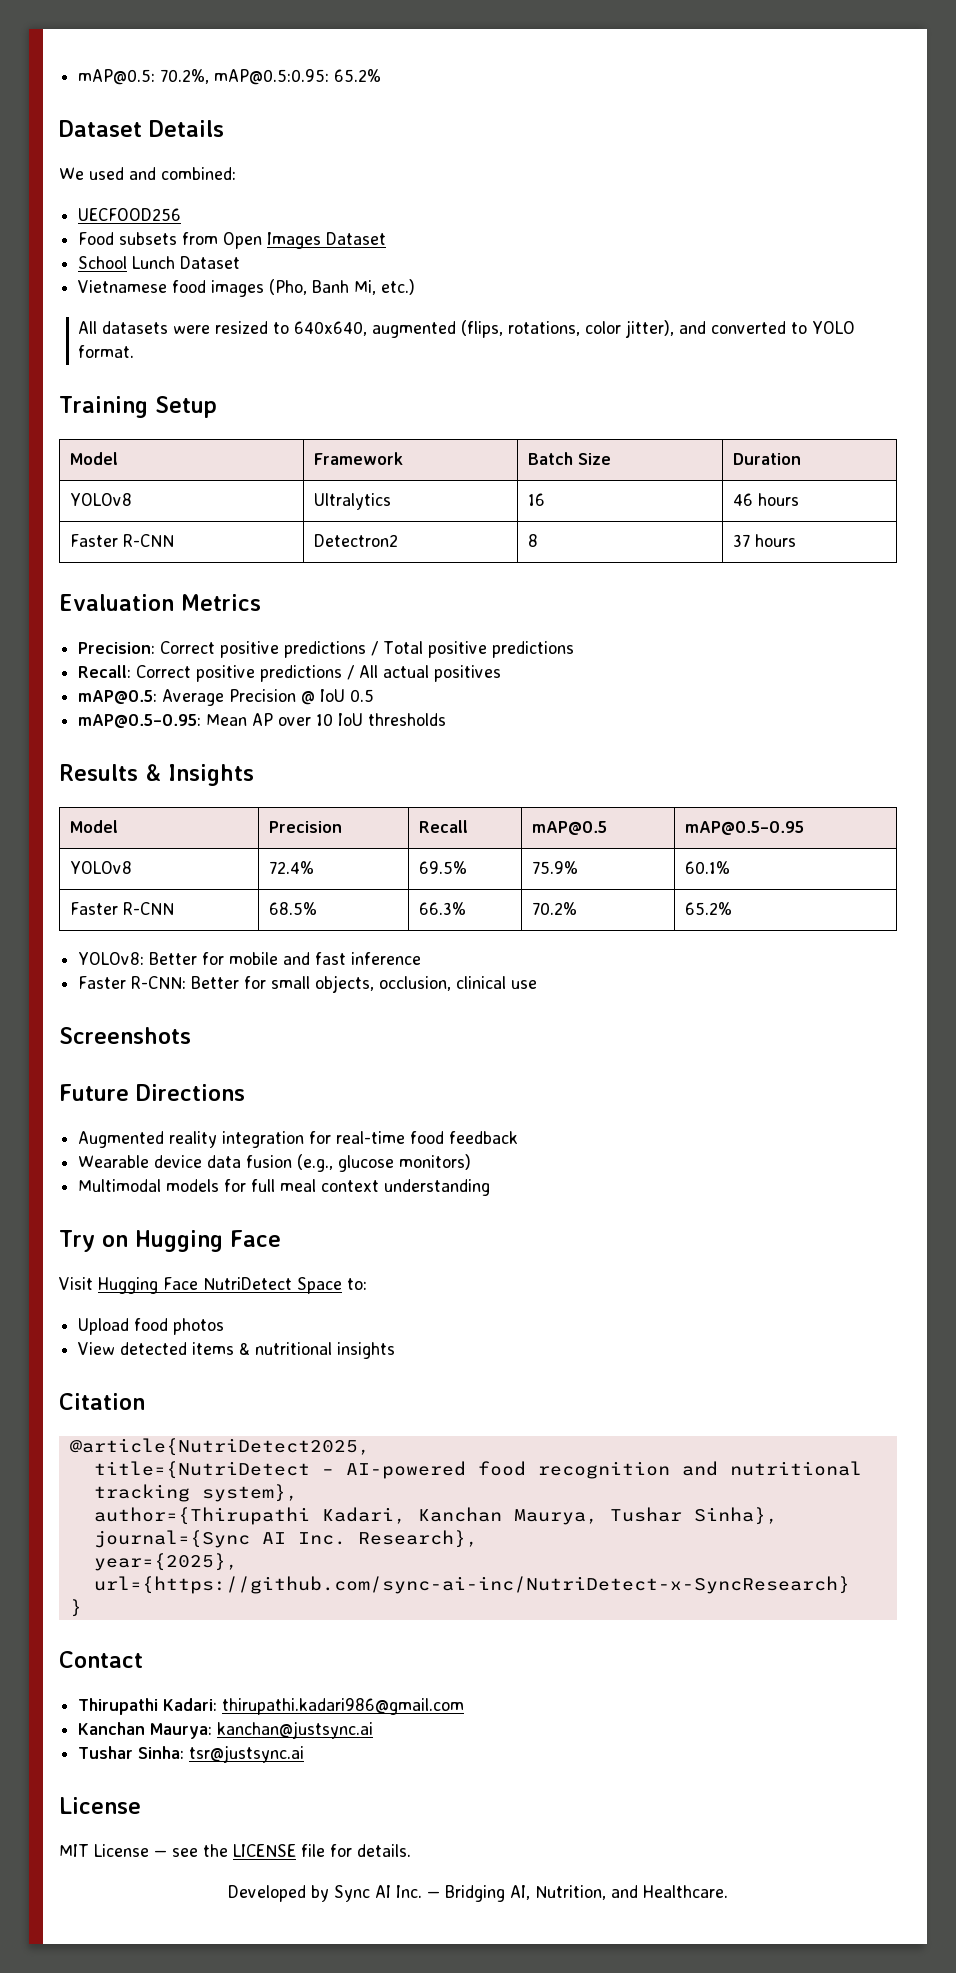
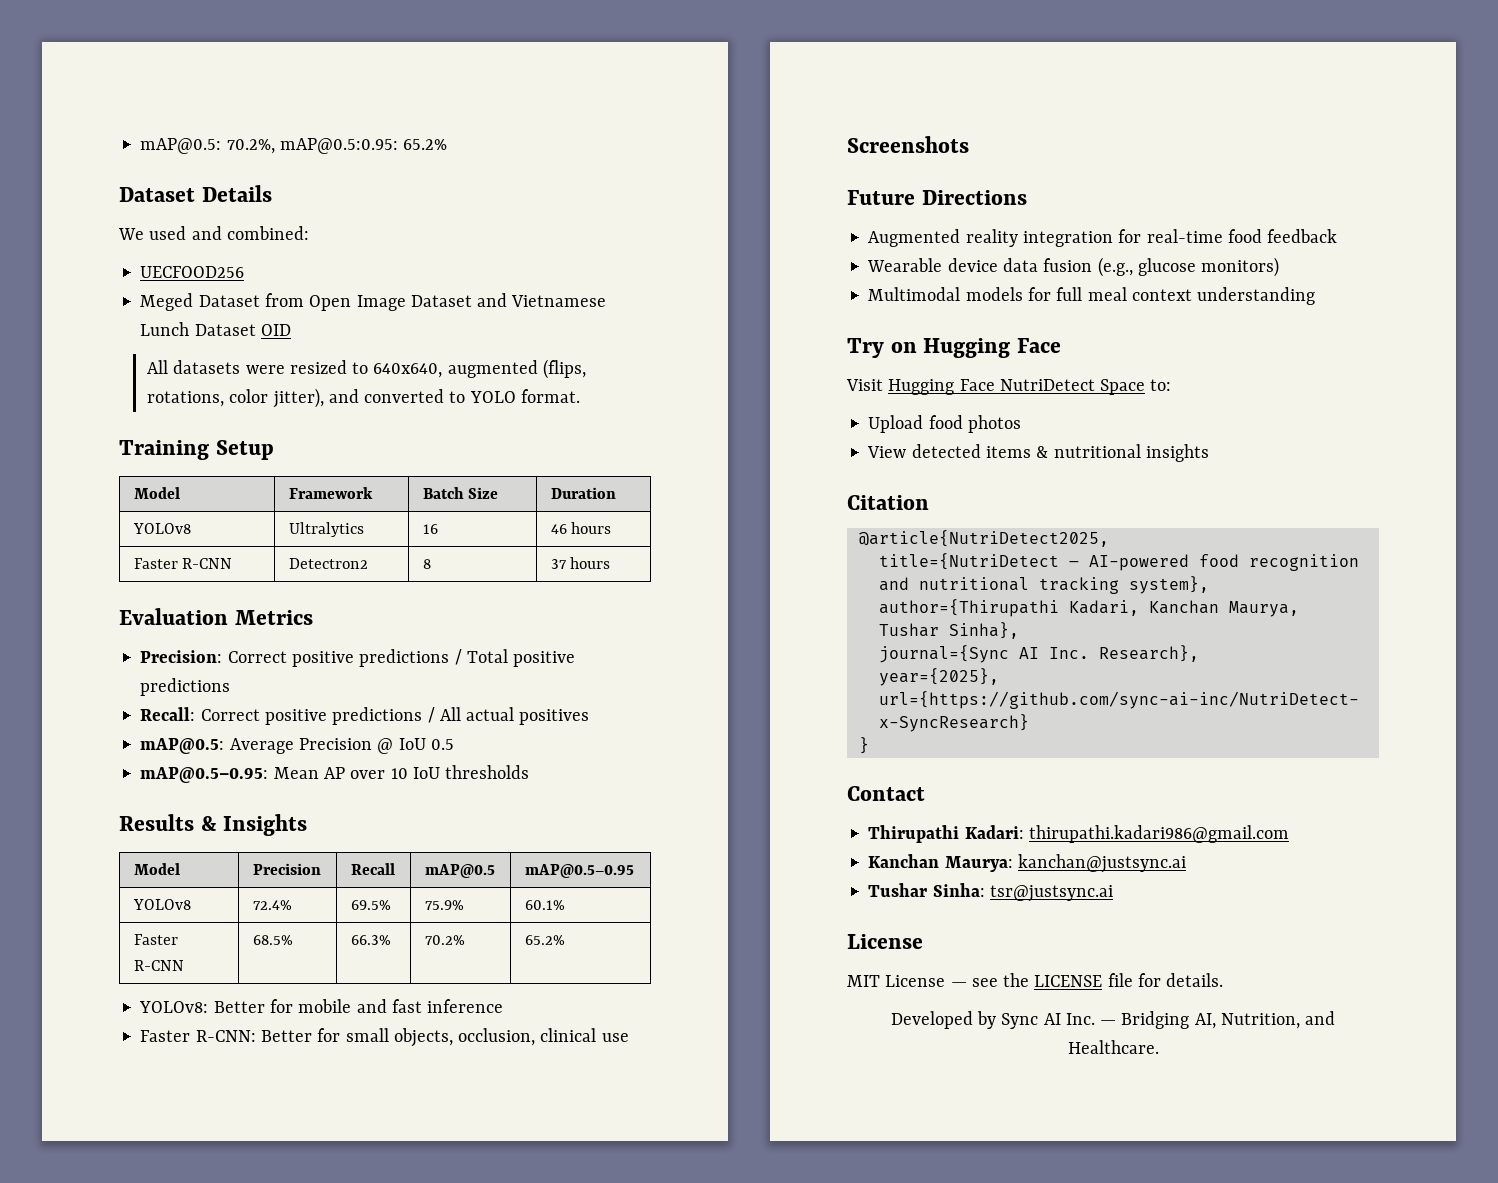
- Food subsets from Open Images Dataset
- School Lunch Dataset
- Vietnamese food images (Pho, Banh Mi, etc.)
+ Meged Dataset from Open Image Dataset and Vietnamese Lunch Dataset OID

